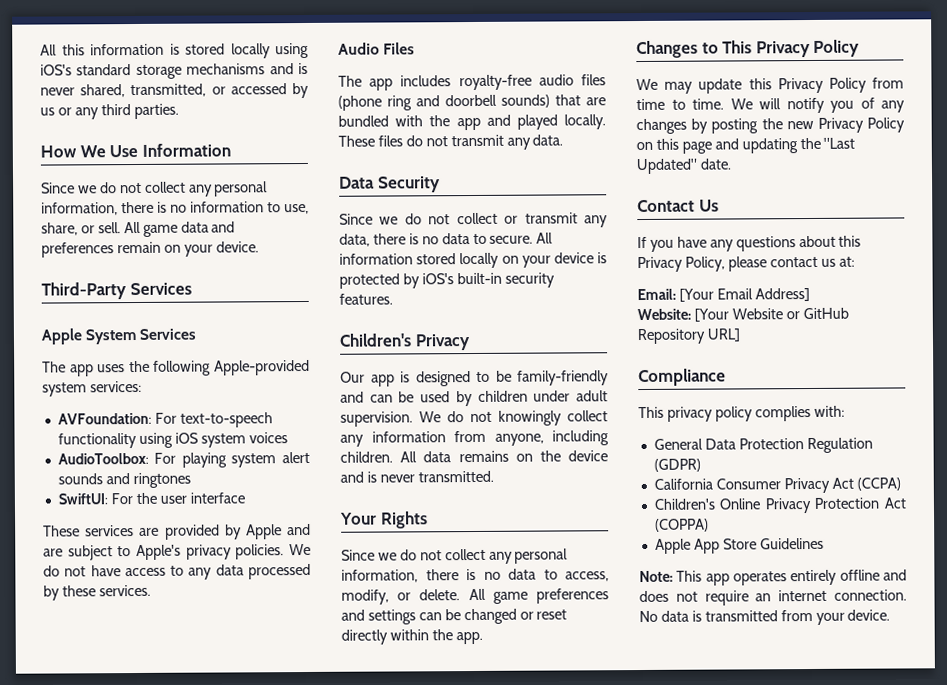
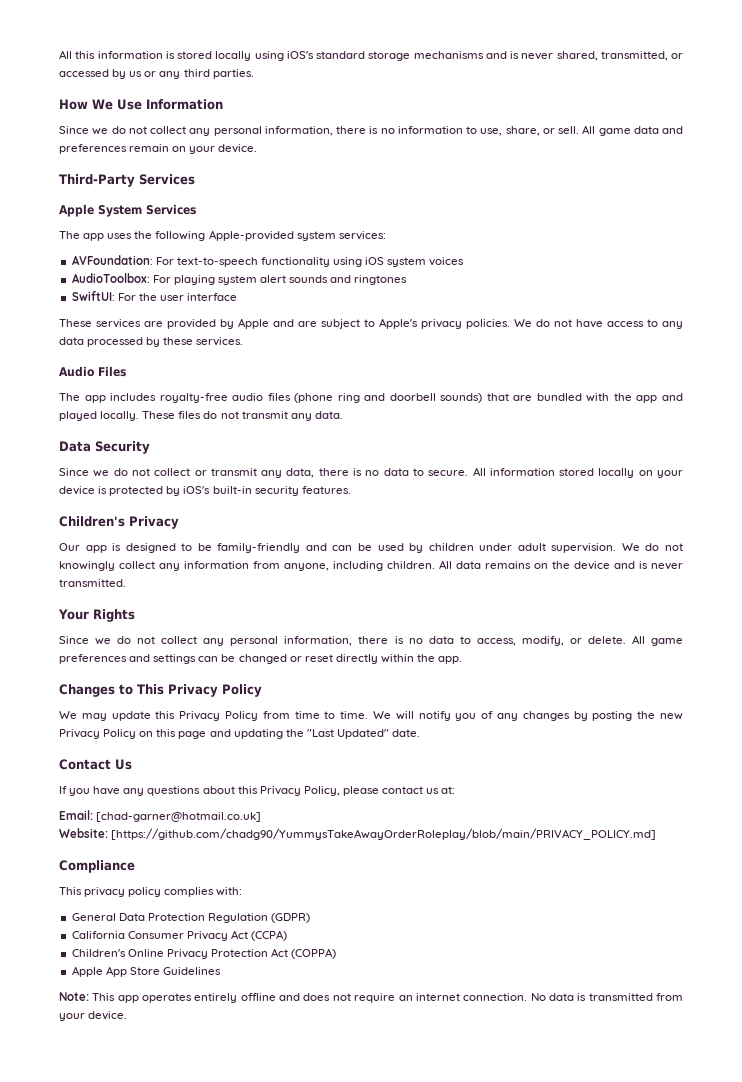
- Email: [Your Email Address]
- Website: [Your Website or GitHub Repository URL]
+ Email: [chad-garner@hotmail.co.uk]
+ Website: [https://github.com/chadg90/YummysTakeAwayOrderRoleplay/blob/main/PRIVACY_POLICY.md]

